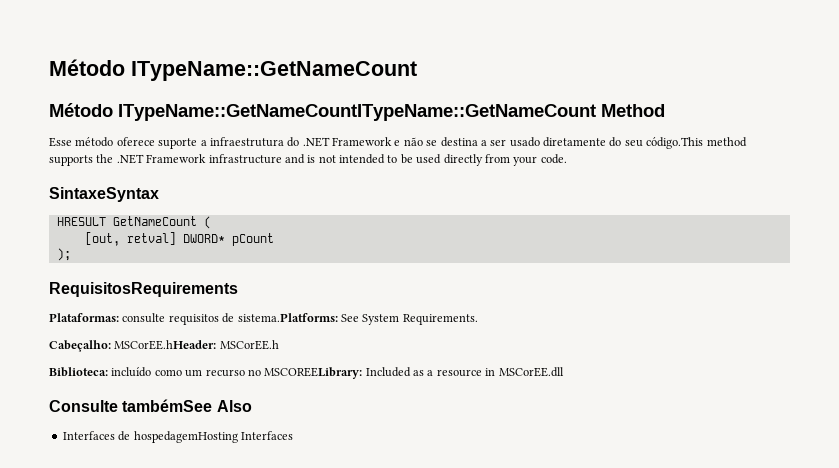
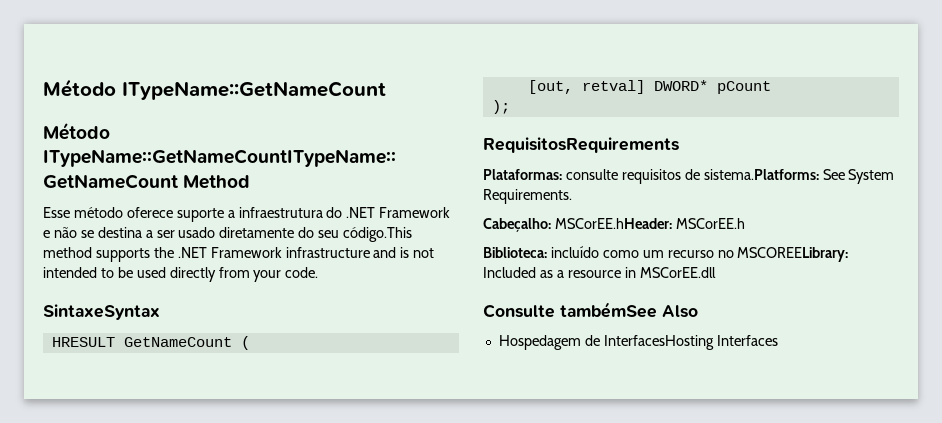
- Interfaces de hospedagemHosting Interfaces
+ Hospedagem de InterfacesHosting Interfaces

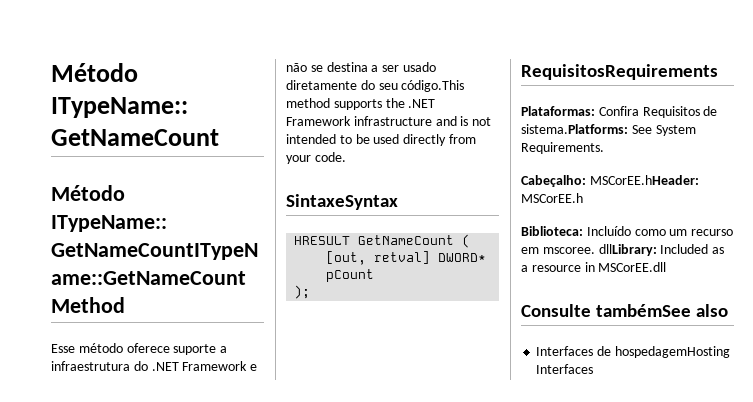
- Plataformas: consulte requisitos de sistema.Platforms: See System Requirements.
+ Plataformas: Confira Requisitos de sistema.Platforms: See System Requirements.
- Biblioteca: incluído como um recurso no MSCOREELibrary: Included as a resource in MSCorEE.dll
+ Biblioteca: Incluído como um recurso em mscoree. dllLibrary: Included as a resource in MSCorEE.dll
- Consulte tambémSee Also
- Hospedagem de InterfacesHosting Interfaces
+ Consulte tambémSee also
+ Interfaces de hospedagemHosting Interfaces

